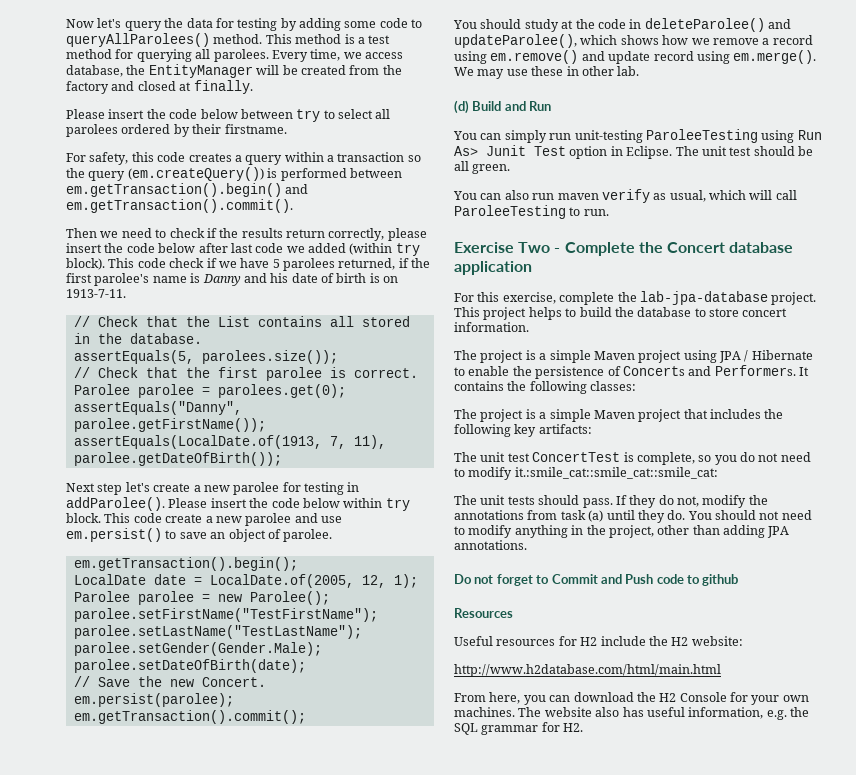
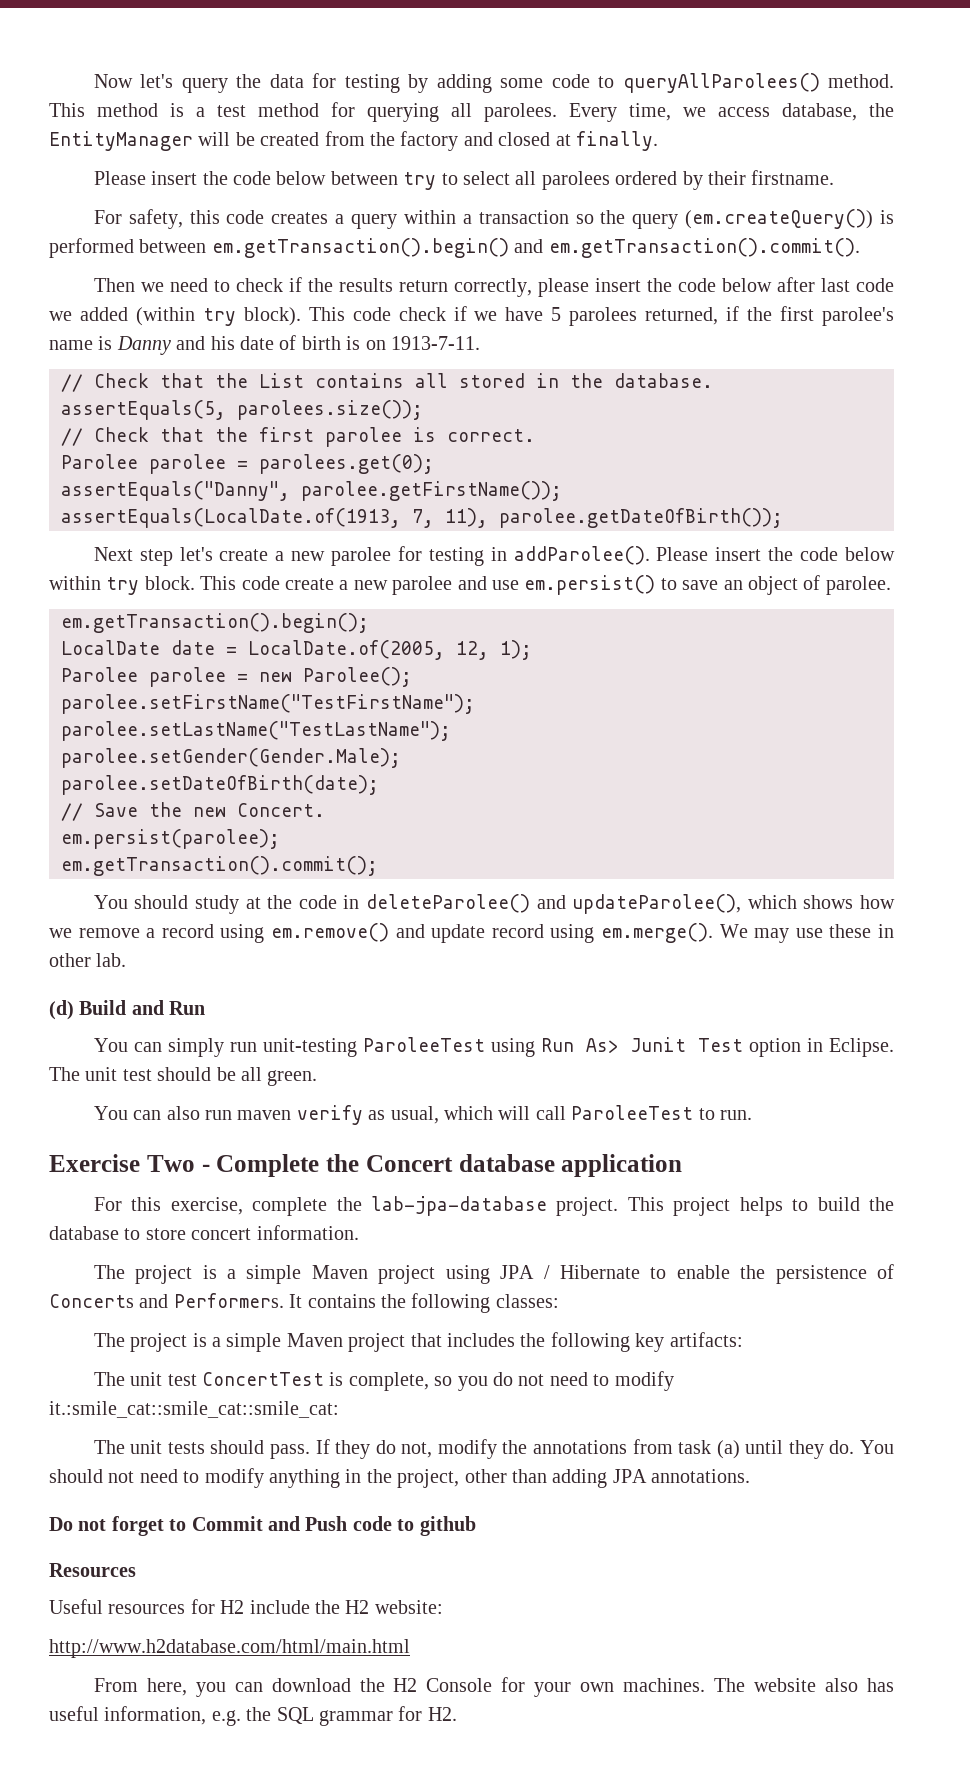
- You can simply run unit-testing ParoleeTesting using Run As> Junit Test option in Eclipse.
+ You can simply run unit-testing ParoleeTest using Run As> Junit Test option in Eclipse.
- You can also run maven verify as usual, which will call ParoleeTesting to run.
+ You can also run maven verify as usual, which will call ParoleeTest to run.

